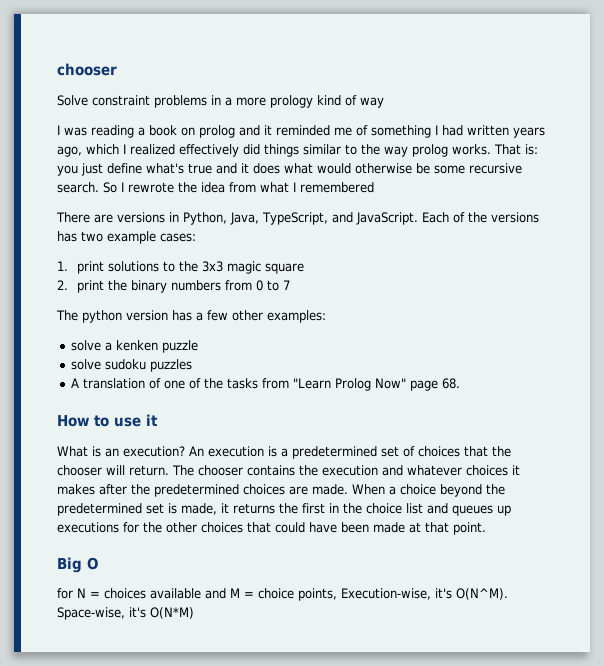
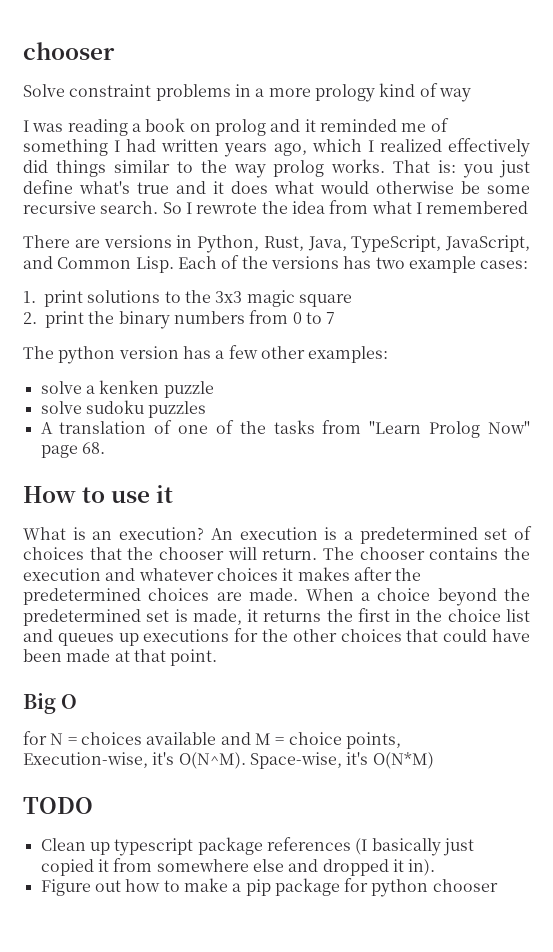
- There are versions in Python, Java, TypeScript, and JavaScript.
+ There are versions in Python, Rust, Java, TypeScript, JavaScript, and Common Lisp.
+ TODO
+ Clean up typescript package references (I basically just copied it from somewhere else and dropped it in).
+ Figure out how to make a pip package for python chooser

